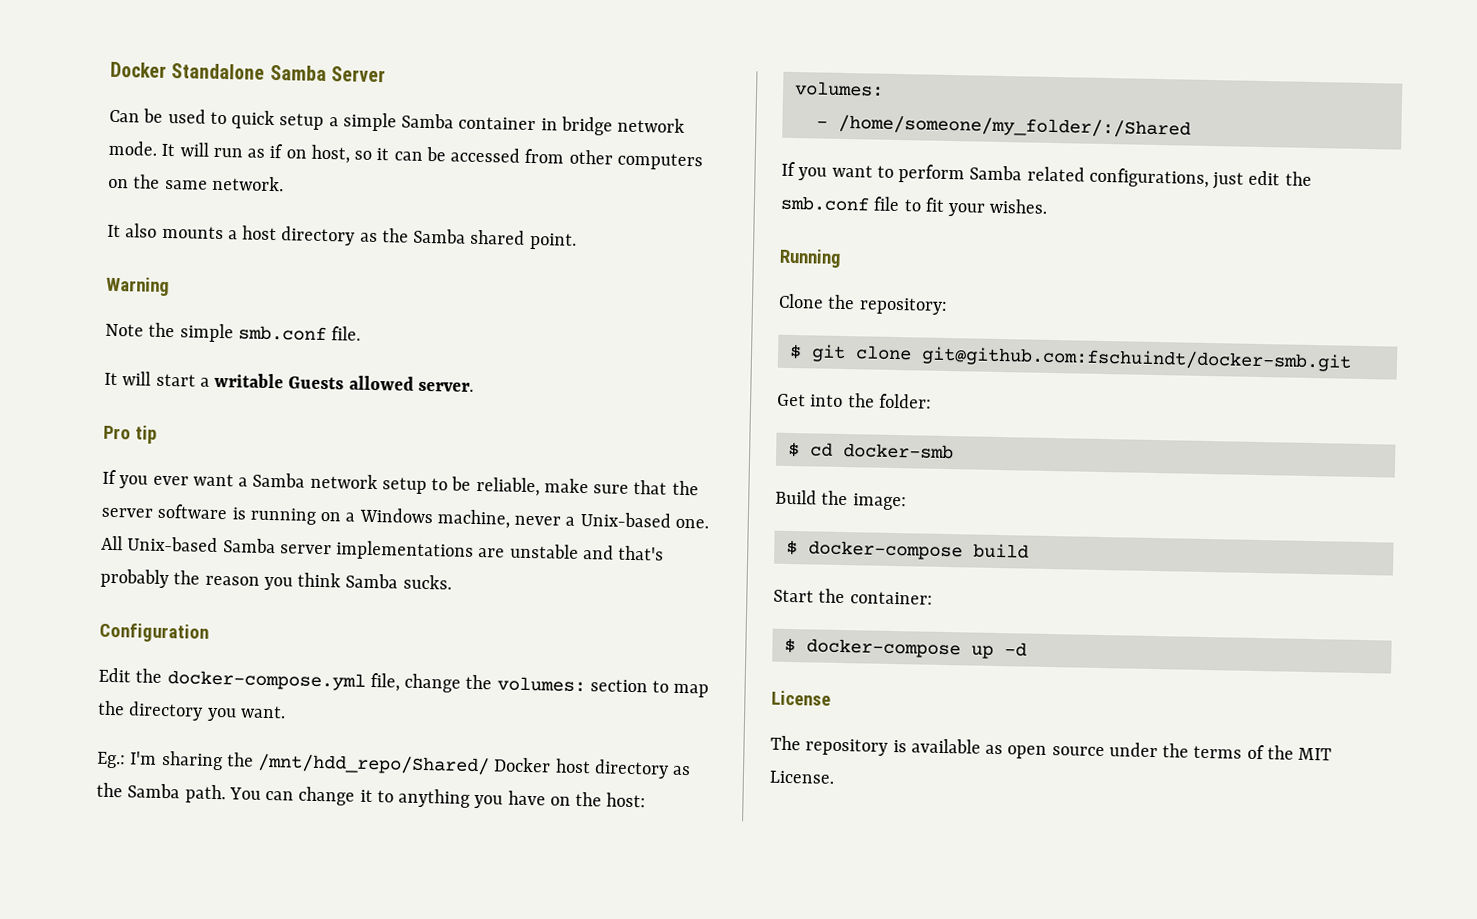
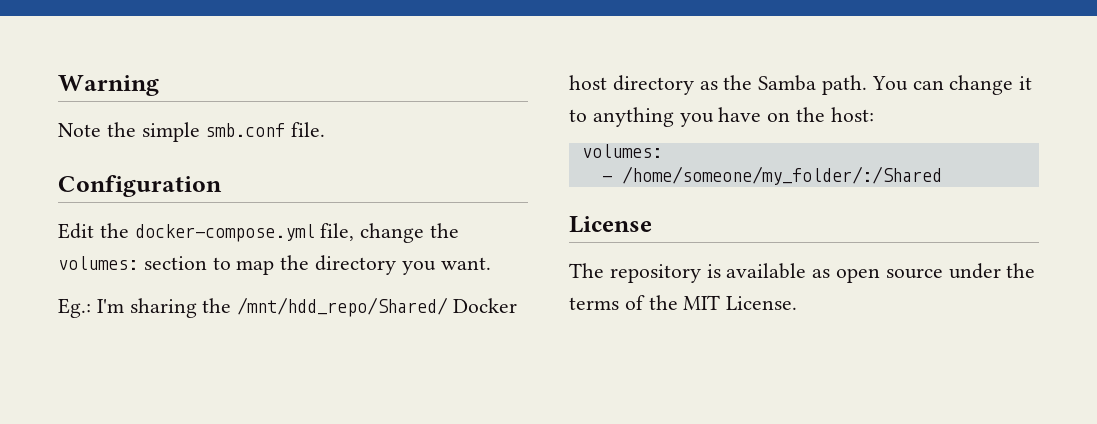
- Docker Standalone Samba Server
- Can be used to quick setup a simple Samba container in bridge network mode. It will run as if on host, so it can be accessed from other computers on the same network.
- It also mounts a host directory as the Samba shared point.
- It will start a writable Guests allowed server.
- Pro tip
- If you ever want a Samba network setup to be reliable, make sure that the server software is running on a Windows machine, never a Unix-based one. All Unix-based Samba server implementations are unstable and that's probably the reason you think Samba sucks.
- If you want to perform Samba related configurations, just edit the smb.conf file to fit your wishes.
- Running
- Clone the repository:
- $ git clone git@github.com:fschuindt/docker-smb.git
- Get into the folder:
- $ cd docker-smb
- Build the image:
- $ docker-compose build
- Start the container:
- $ docker-compose up -d

